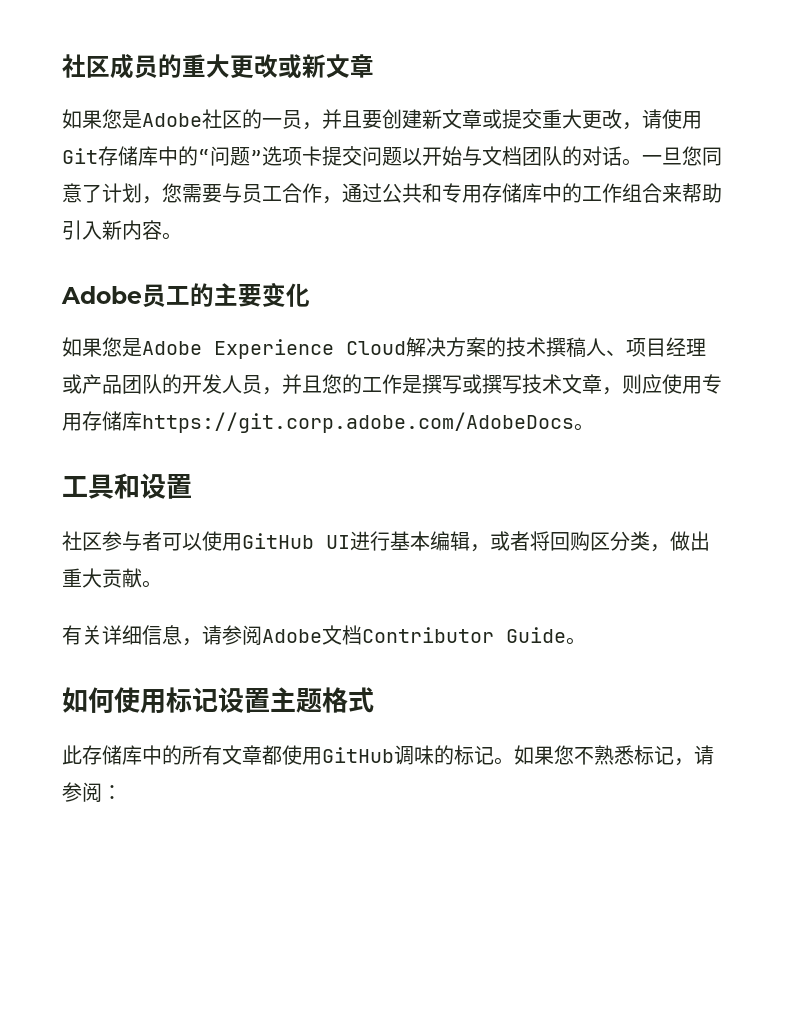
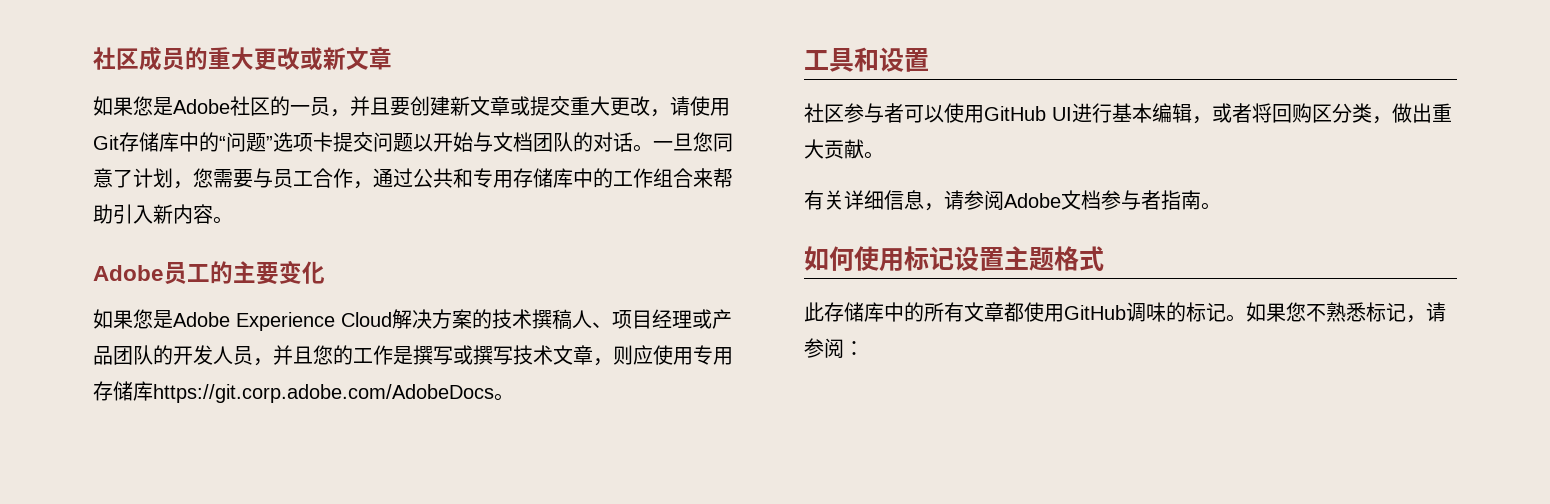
- 有关详细信息，请参阅Adobe文档Contributor Guide。
+ 有关详细信息，请参阅Adobe文档参与者指南。

